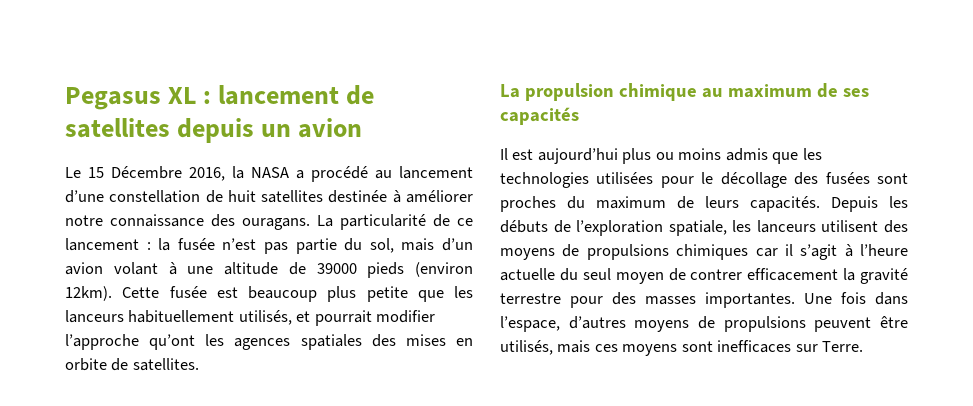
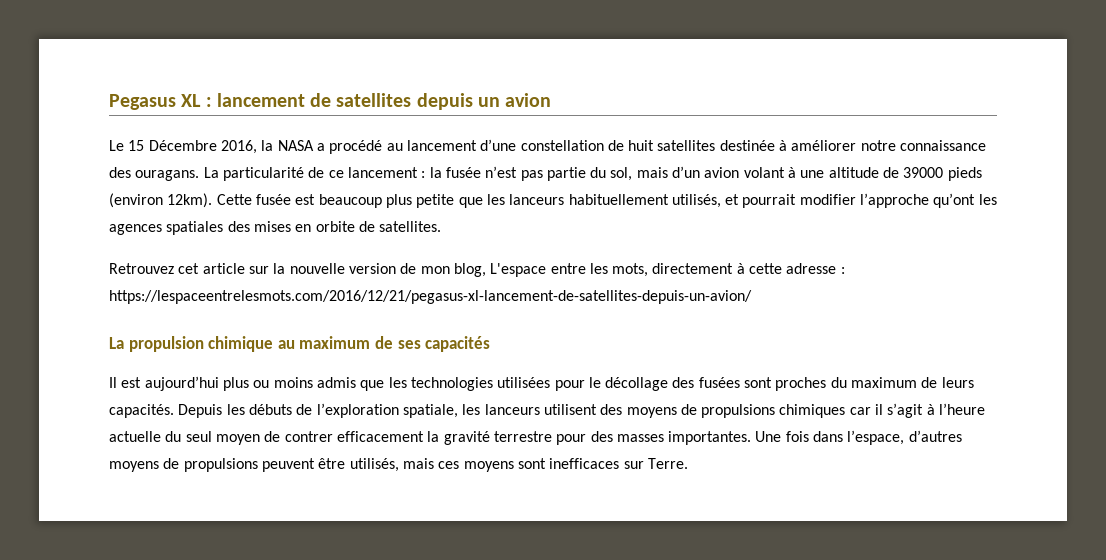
+ Retrouvez cet article sur la nouvelle version de mon blog, L'espace entre les mots, directement à cette adresse : https://lespaceentrelesmots.com/2016/12/21/pegasus-xl-lancement-de-satellites-depuis-un-avion/

